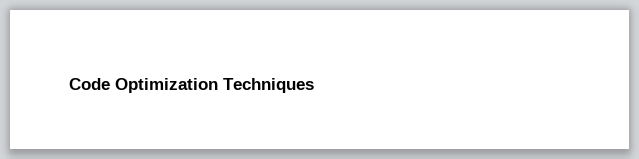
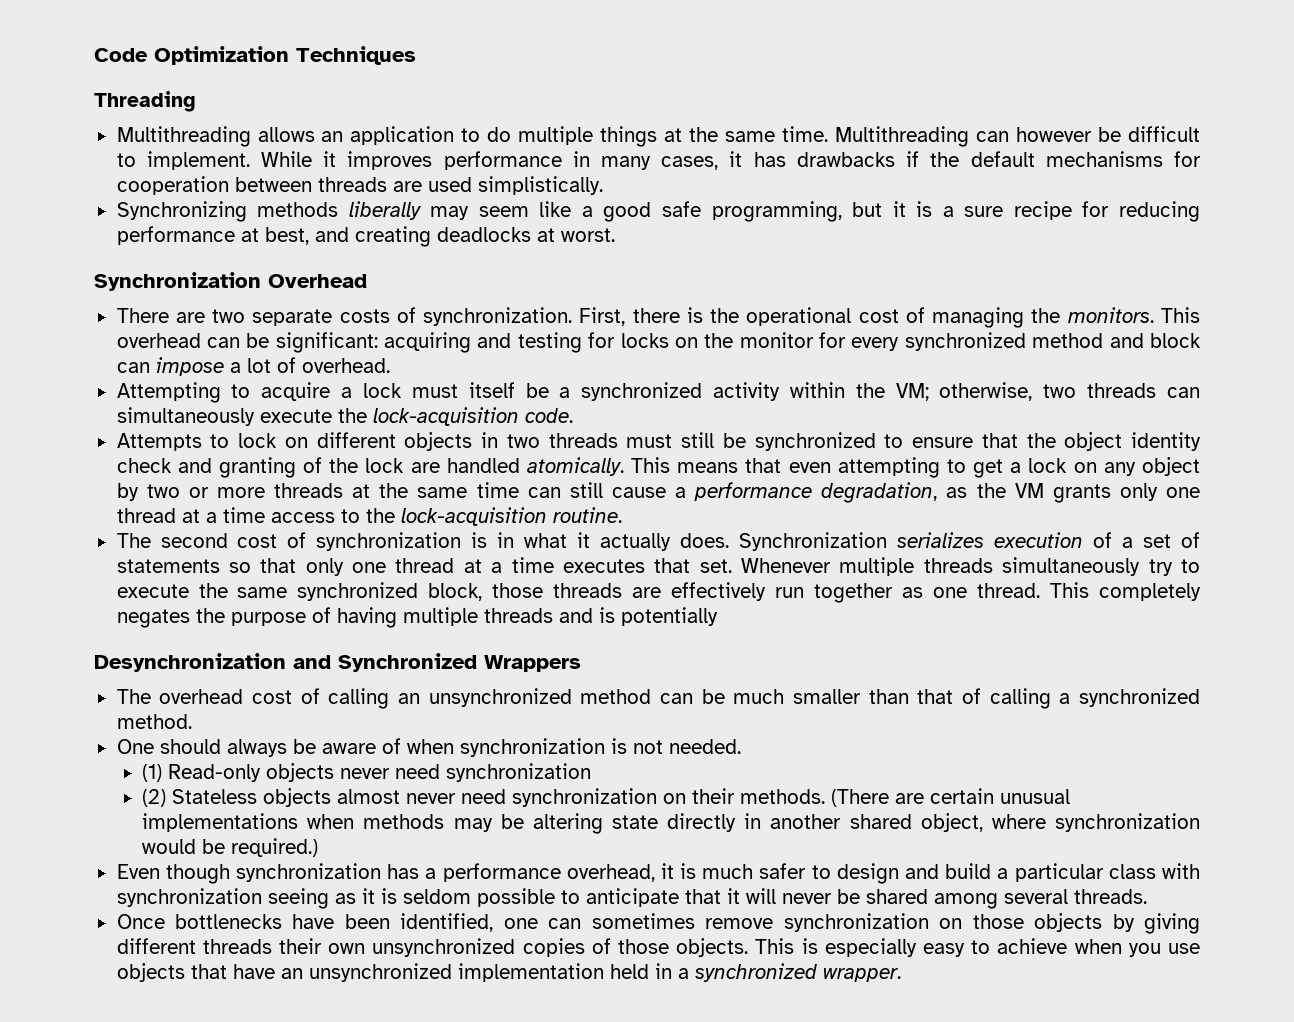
+ Threading
+ Multithreading allows an application to do multiple things at the same time. Multithreading can however be difficult to implement. While it improves performance in many cases, it has drawbacks if the default mechanisms for cooperation between threads are used simplistically.
+ Synchronizing methods liberally may seem like a good safe programming, but it is a sure recipe for reducing performance at best, and creating deadlocks at worst.
+ Synchronization Overhead
+ There are two separate costs of synchronization. First, there is the operational cost of managing the monitors. This overhead can be significant: acquiring and testing for locks on the monitor for every synchronized method and block can impose a lot of overhead.
+ Attempting to acquire a lock must itself be a synchronized activity within the VM; otherwise, two threads can simultaneously execute the lock-acquisition code.
+ Attempts to lock on different objects in two threads must still be synchronized to ensure that the object identity check and granting of the lock are handled atomically. This means that even attempting to get a lock on any object by two or more threads at the same time can still cause a performance degradation, as the VM grants only one thread at a time access to the lock-acquisition routine.
+ The second cost of synchronization is in what it actually does. Synchronization serializes execution of a set of statements so that only one thread at a time executes that set. Whenever multiple threads simultaneously try to execute the same synchronized block, those threads are effectively run together as one thread. This completely negates the purpose of having multiple threads and is potentially
+ Desynchronization and Synchronized Wrappers
+ The overhead cost of calling an unsynchronized method can be much smaller than that of calling a synchronized method.
+ One should always be aware of when synchronization is not needed.
+ (1) Read-only objects never need synchronization
+ (2) Stateless objects almost never need synchronization on their methods. (There are certain unusual implementations when methods may be altering state directly in another shared object, where synchronization would be required.)
+ Even though synchronization has a performance overhead, it is much safer to design and build a particular class with synchronization seeing as it is seldom possible to anticipate that it will never be shared among several threads.
+ Once bottlenecks have been identified, one can sometimes remove synchronization on those objects by giving different threads their own unsynchronized copies of those objects. This is especially easy to achieve when you use objects that have an unsynchronized implementation held in a synchronized wrapper.

